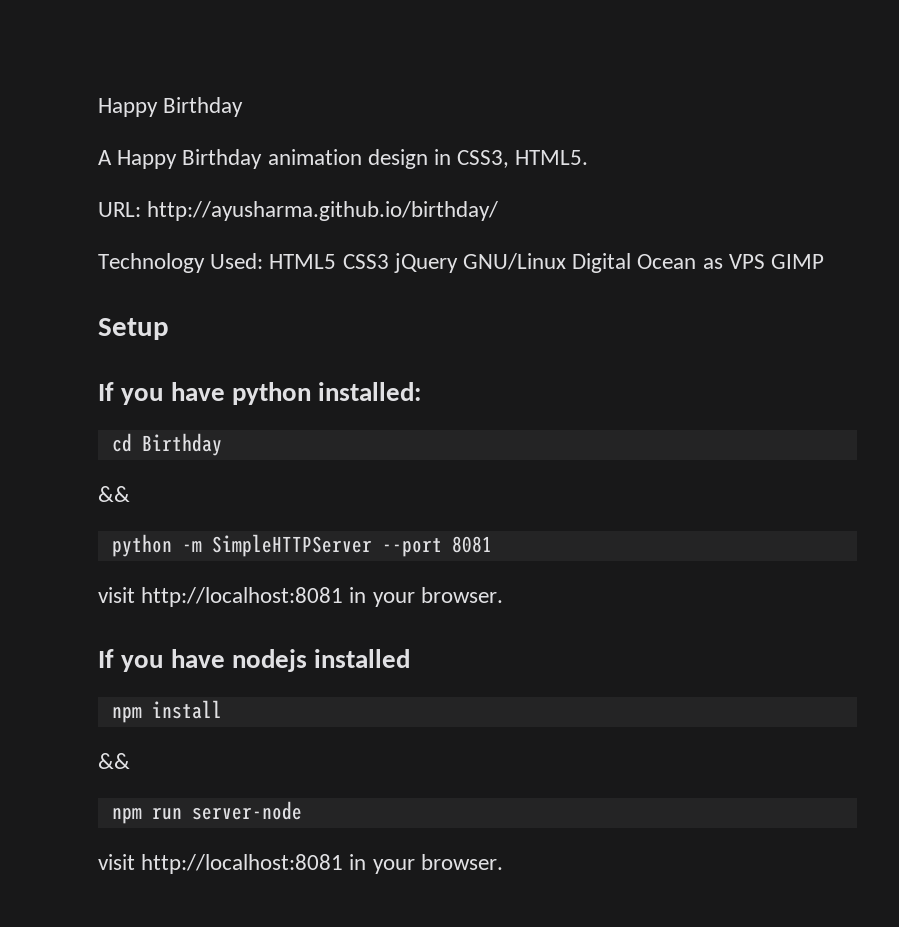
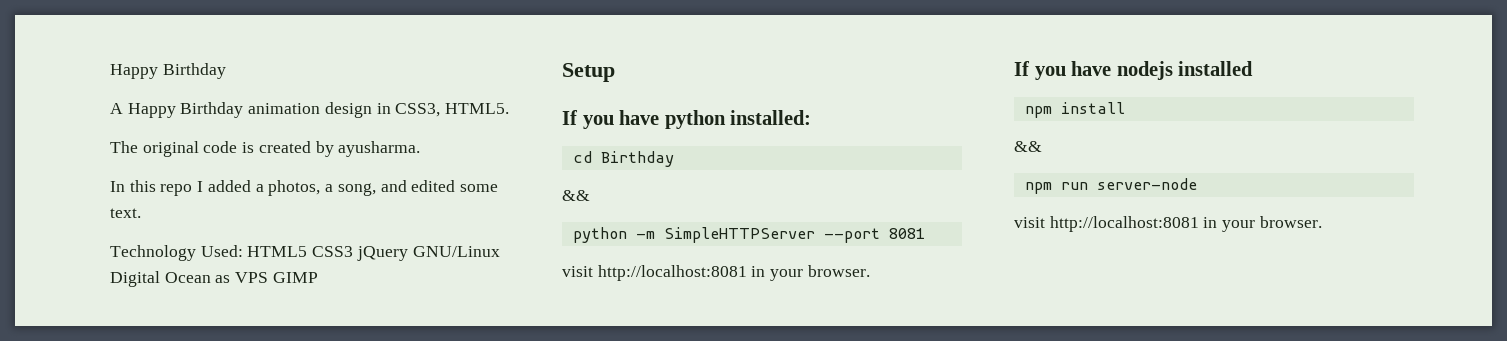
- URL: http://ayusharma.github.io/birthday/
+ The original code is created by ayusharma.
+ In this repo I added a photos, a song, and edited some text.

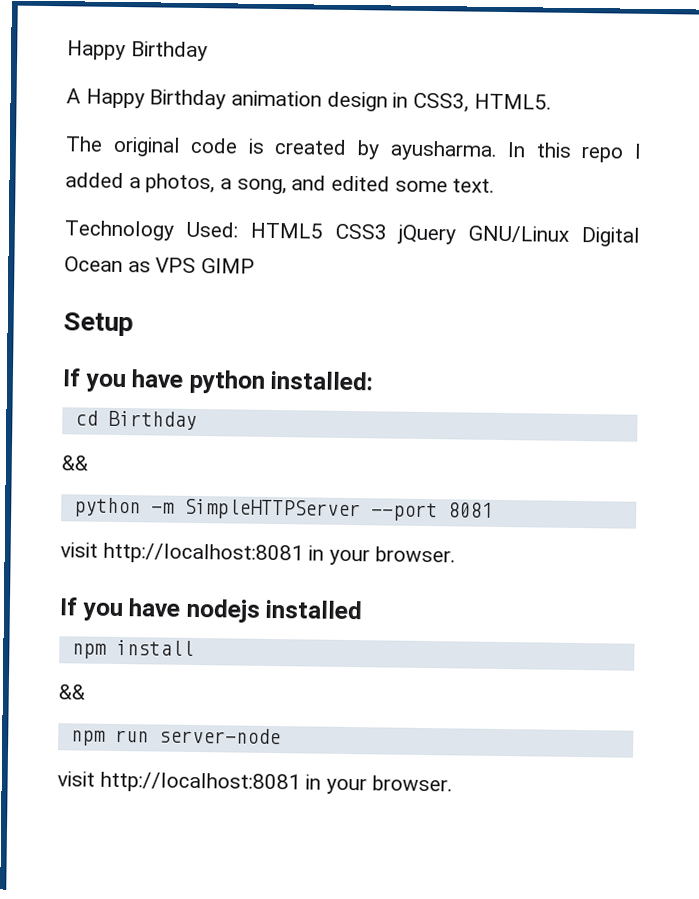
- The original code is created by ayusharma.
- In this repo I added a photos, a song, and edited some text.
+ The original code is created by ayusharma. In this repo I added a photos, a song, and edited some text.

